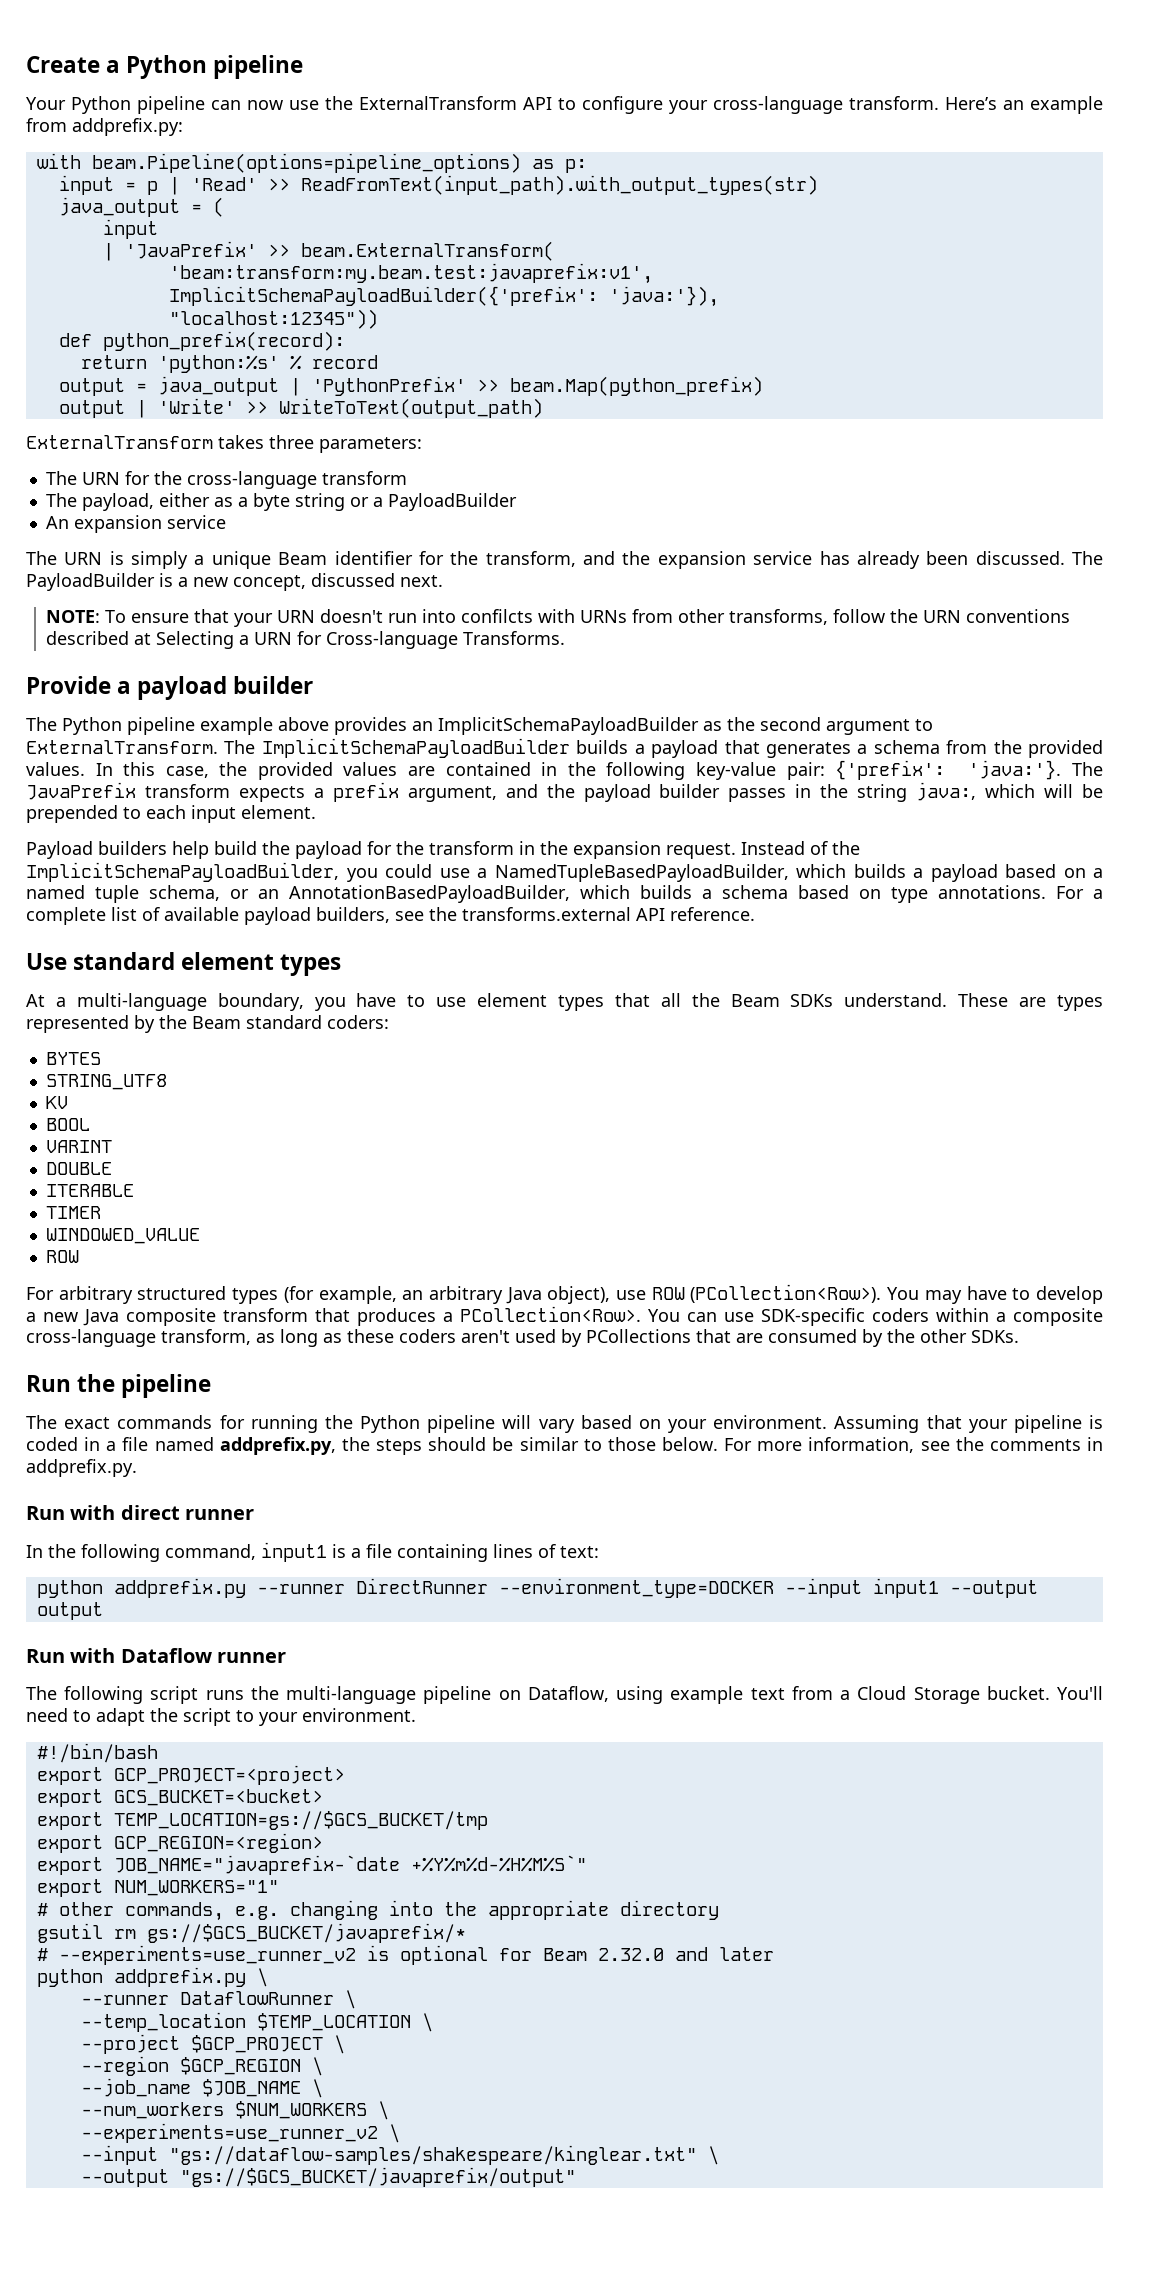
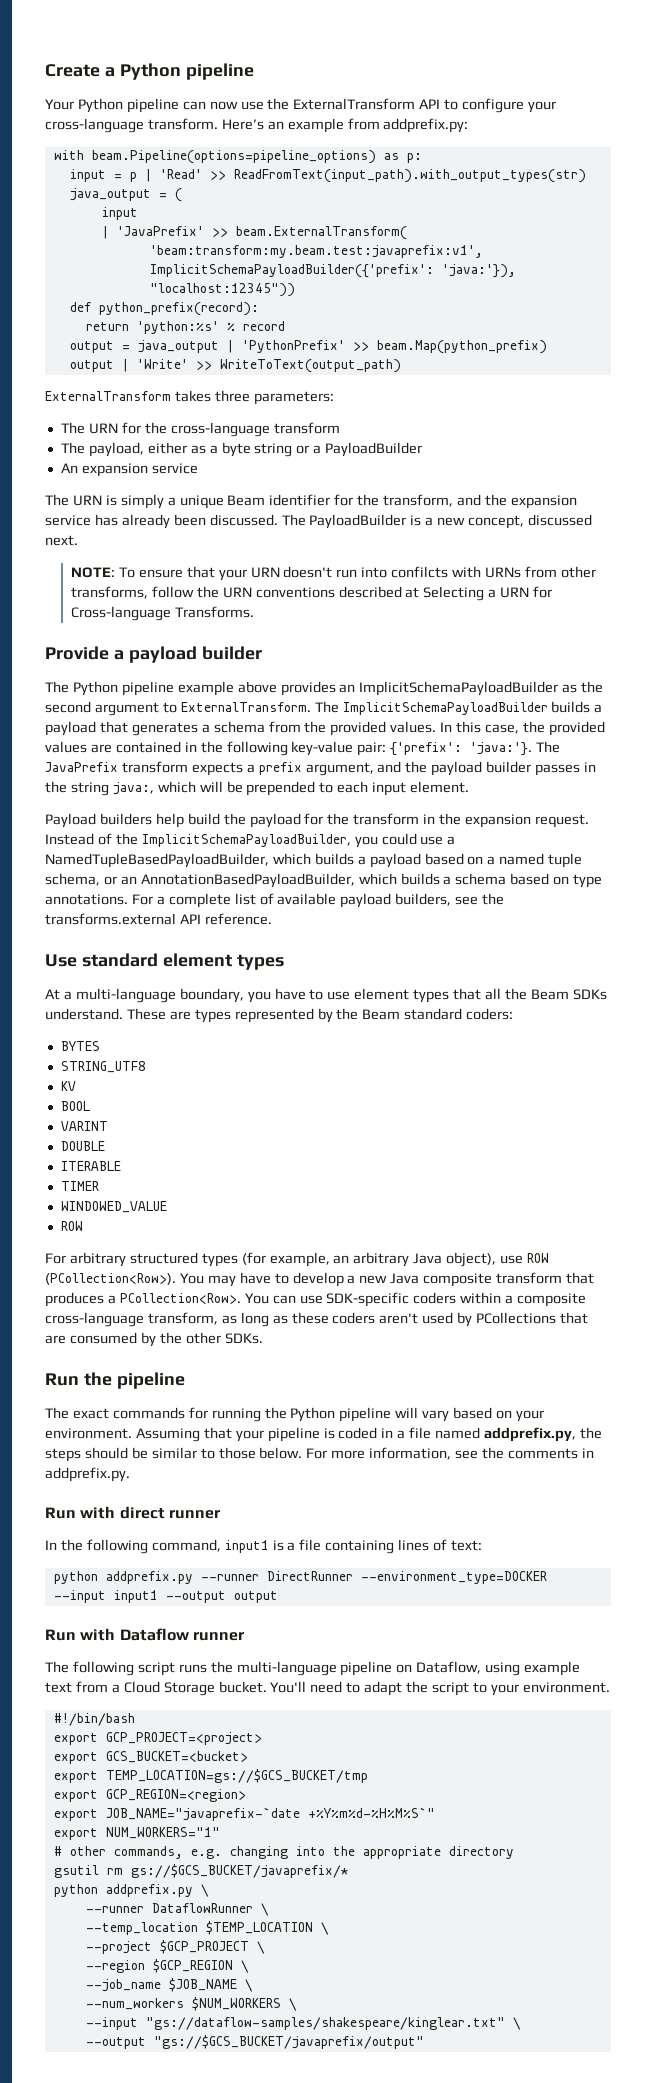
- # --experiments=use_runner_v2 is optional for Beam 2.32.0 and later
- --experiments=use_runner_v2 \

